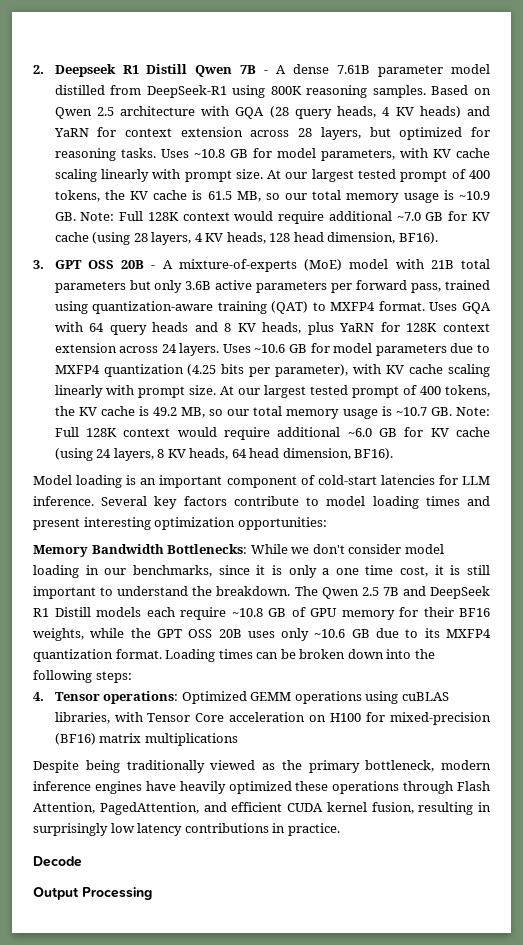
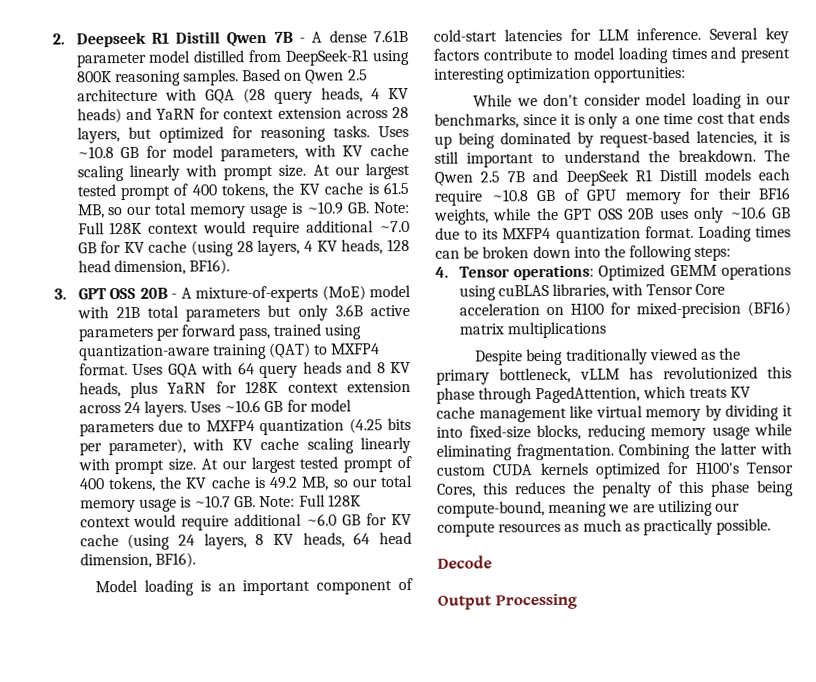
- Memory Bandwidth Bottlenecks: While we don't consider model loading in our benchmarks, since it is only a one time cost, it is still important to understand the breakdown.
+ While we don't consider model loading in our benchmarks, since it is only a one time cost that ends up being dominated by request-based latencies, it is still important to understand the breakdown.
- Despite being traditionally viewed as the primary bottleneck, modern inference engines have heavily optimized these operations through Flash Attention, PagedAttention, and efficient CUDA kernel fusion, resulting in surprisingly low latency contributions in practice.
+ Despite being traditionally viewed as the primary bottleneck, vLLM has revolutionized this phase through PagedAttention, which treats KV cache management like virtual memory by dividing it into fixed-size blocks, reducing memory usage while eliminating fragmentation. Combining the latter with custom CUDA kernels optimized for H100's Tensor Cores, this reduces the penalty of this phase being compute-bound, meaning we are utilizing our compute resources as much as practically possible.

